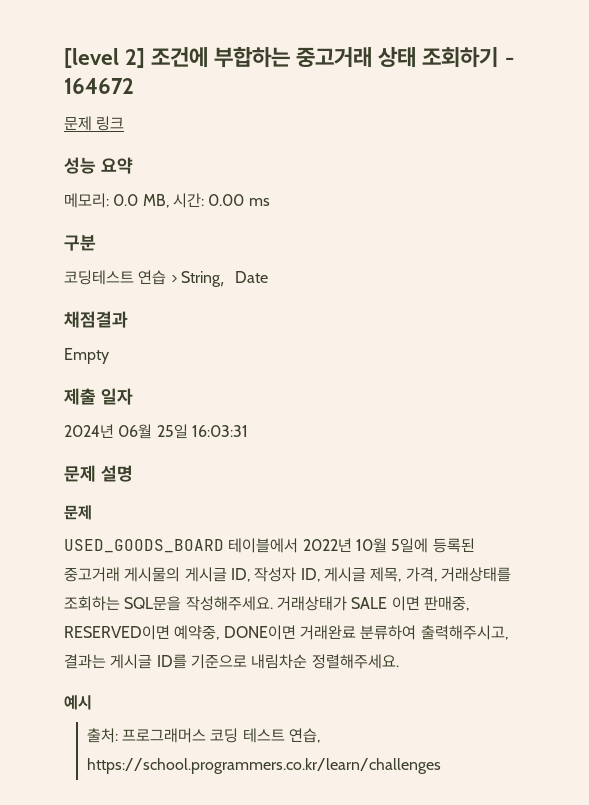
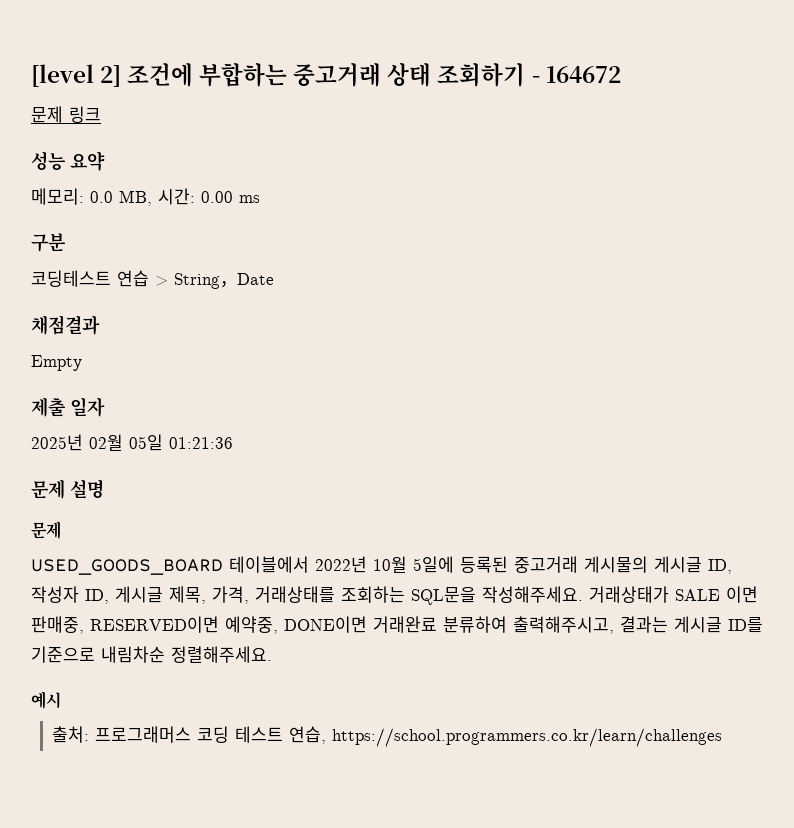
- 2024년 06월 25일 16:03:31
+ 2025년 02월 05일 01:21:36

